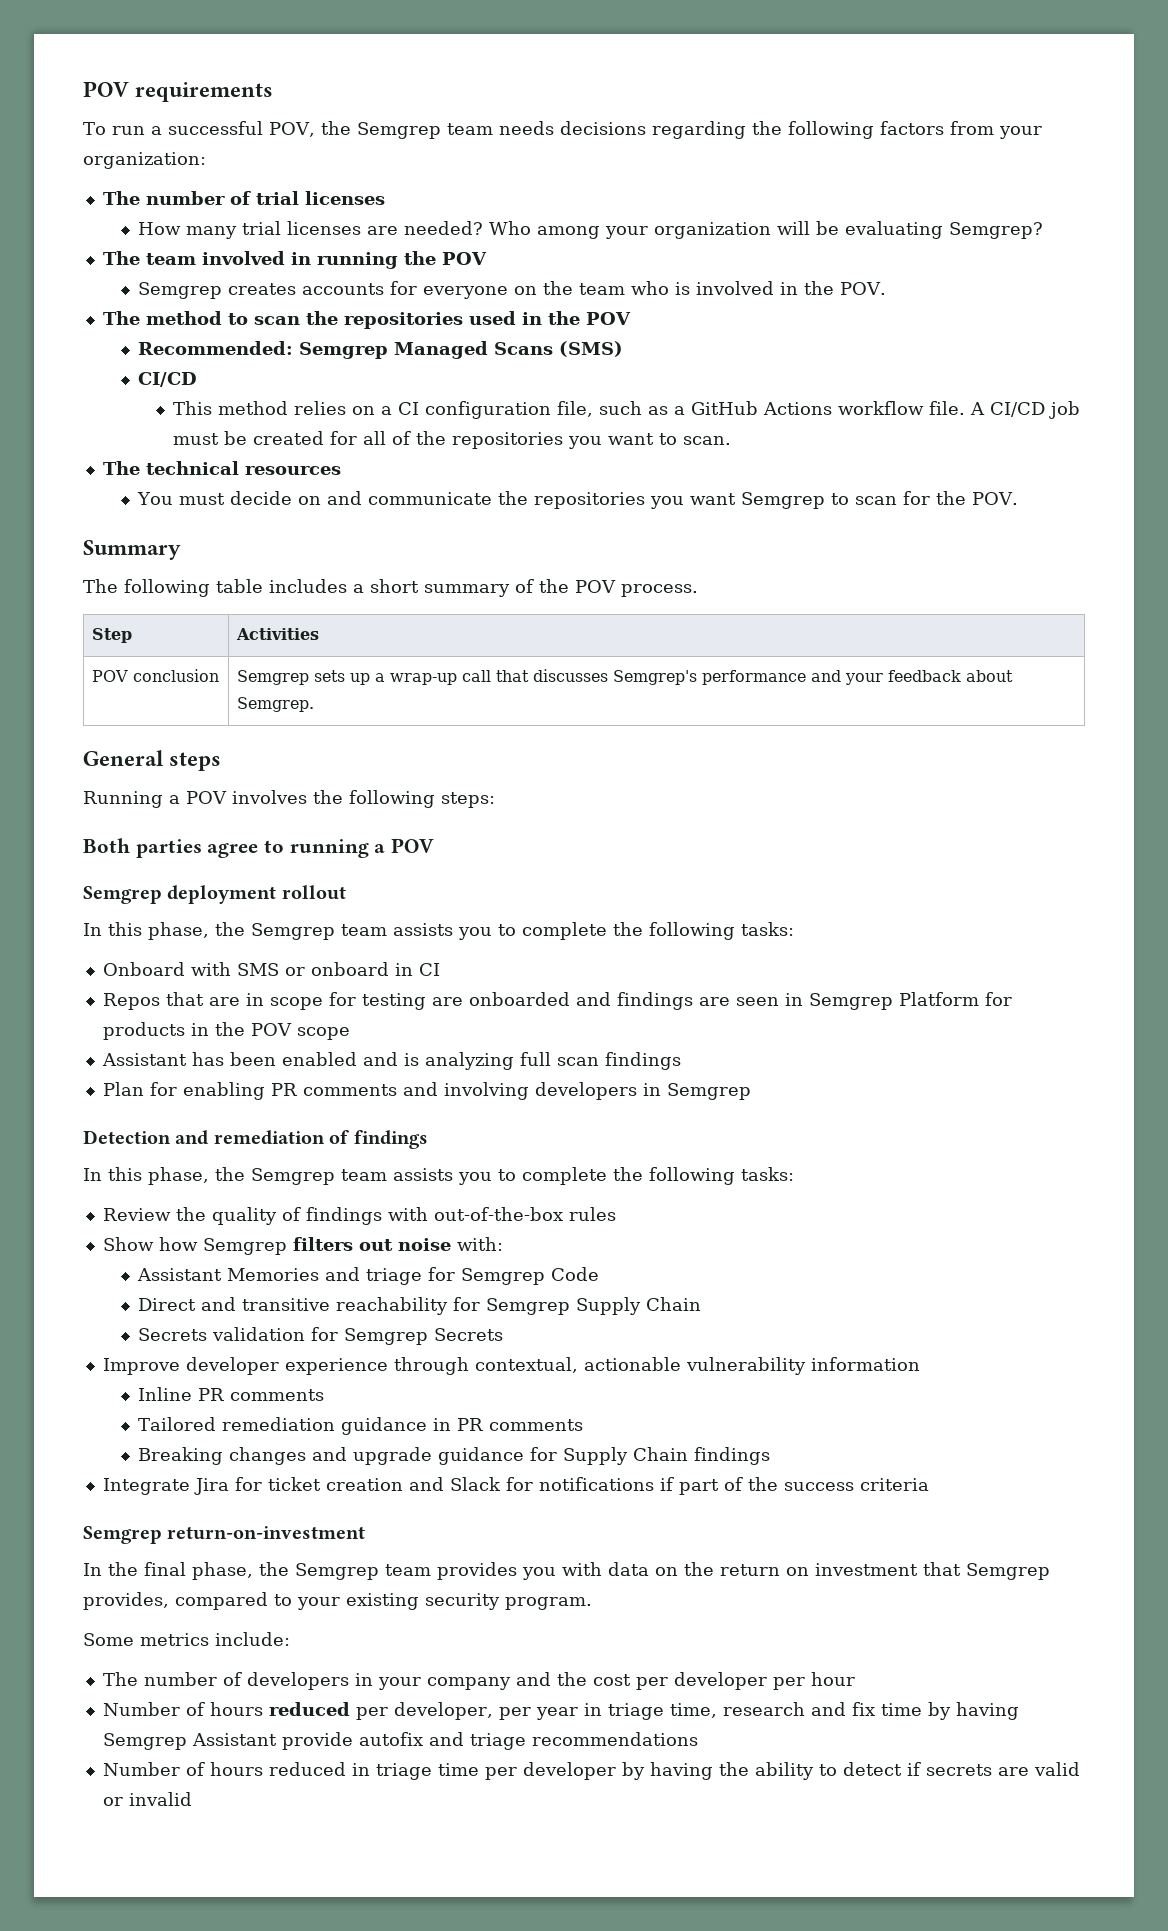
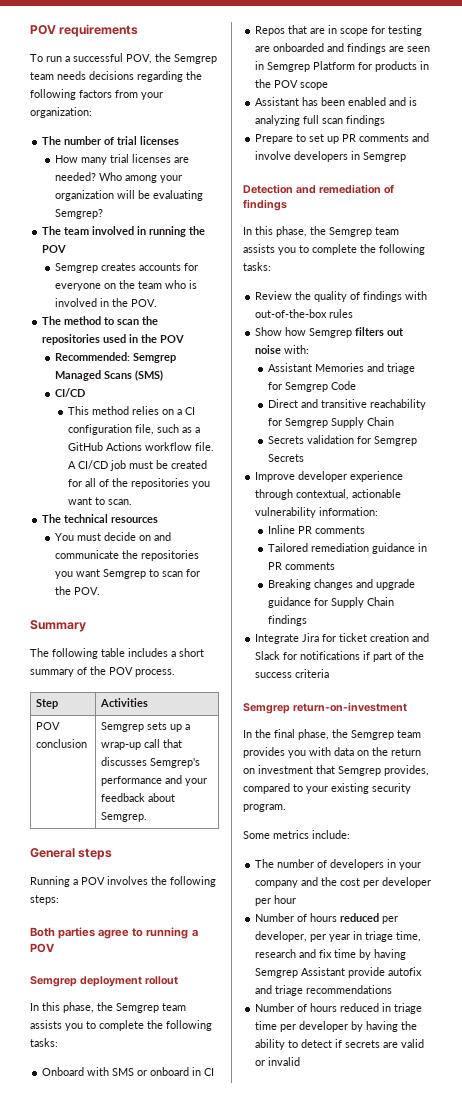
- Plan for enabling PR comments and involving developers in Semgrep
+ Prepare to set up PR comments and involve developers in Semgrep
- Improve developer experience through contextual, actionable vulnerability information
+ Improve developer experience through contextual, actionable vulnerability information:

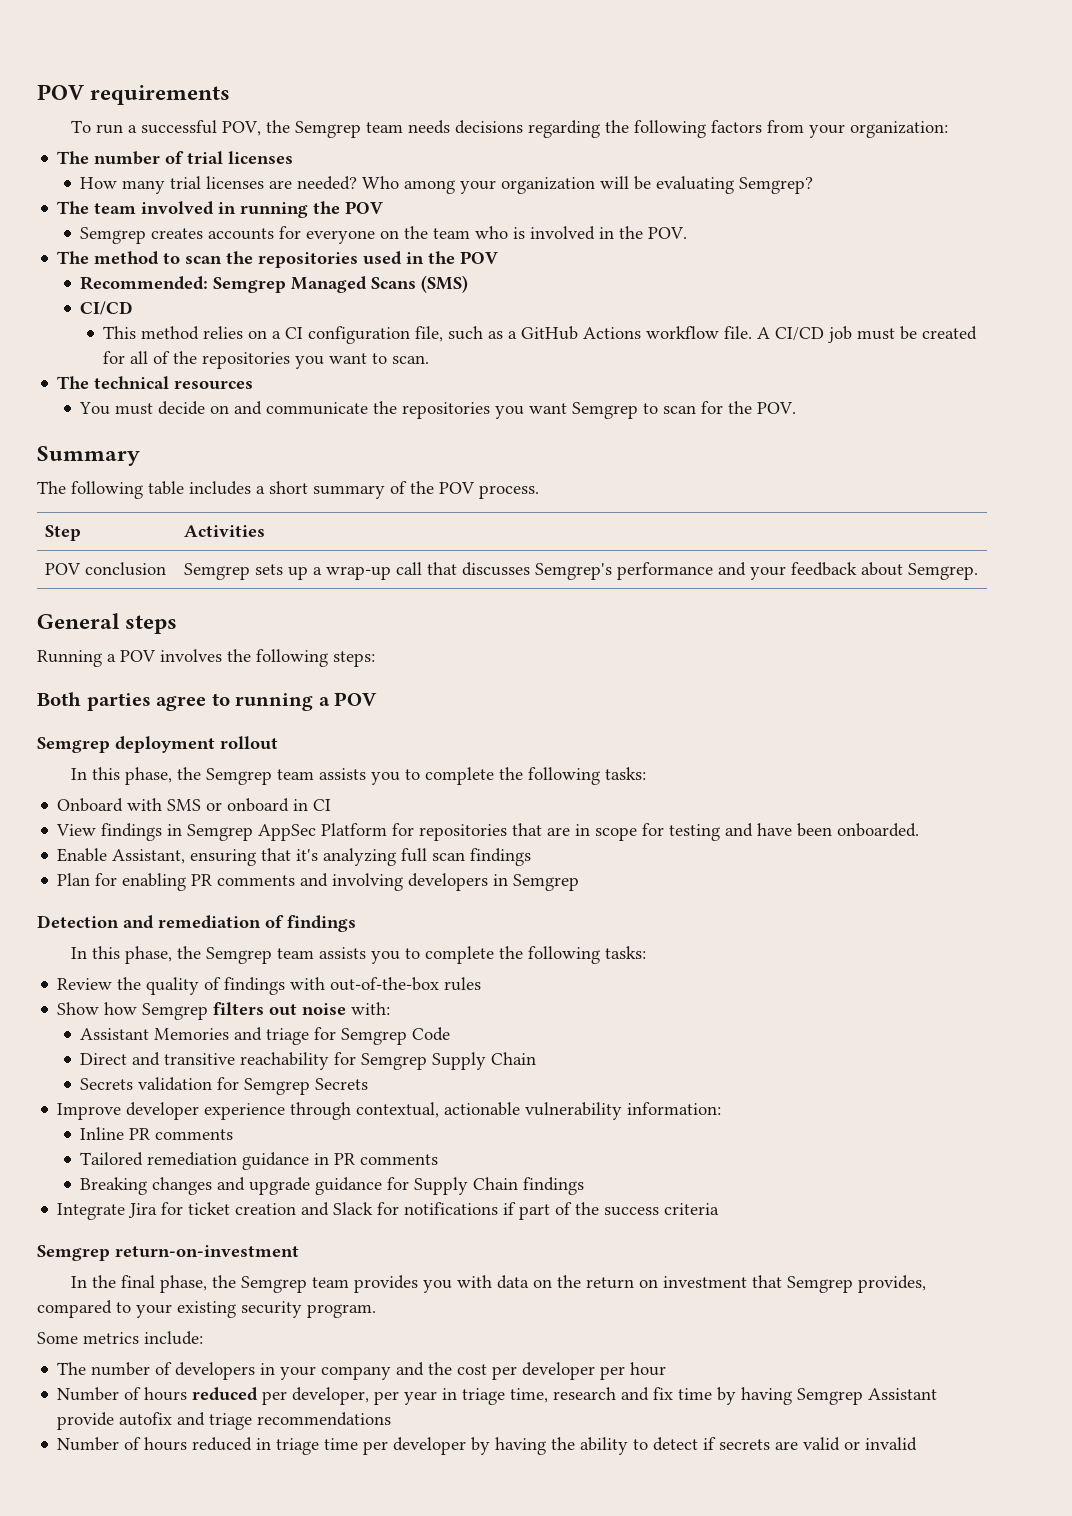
- Repos that are in scope for testing are onboarded and findings are seen in Semgrep Platform for products in the POV scope
- Assistant has been enabled and is analyzing full scan findings
+ View findings in Semgrep AppSec Platform for repositories that are in scope for testing and have been onboarded.
+ Enable Assistant, ensuring that it's analyzing full scan findings
- Prepare to set up PR comments and involve developers in Semgrep
+ Plan for enabling PR comments and involving developers in Semgrep

